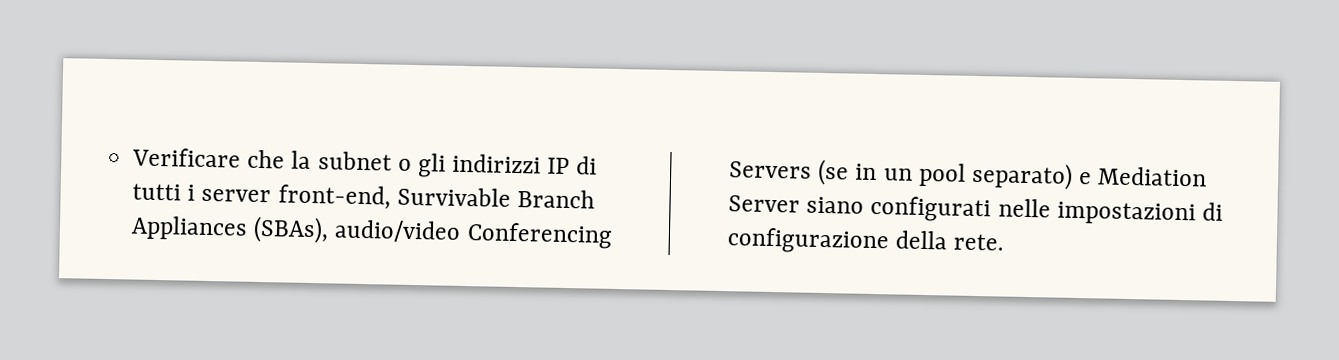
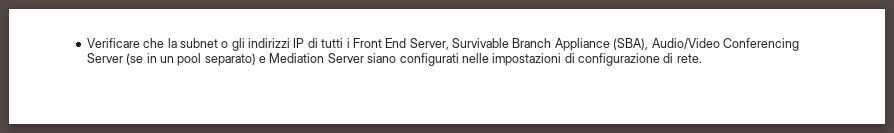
- Verificare che la subnet o gli indirizzi IP di tutti i server front-end, Survivable Branch Appliances (SBAs), audio/video Conferencing Servers (se in un pool separato) e Mediation Server siano configurati nelle impostazioni di configurazione della rete.
+ Verificare che la subnet o gli indirizzi IP di tutti i Front End Server, Survivable Branch Appliance (SBA), Audio/Video Conferencing Server (se in un pool separato) e Mediation Server siano configurati nelle impostazioni di configurazione di rete.

